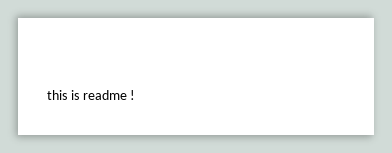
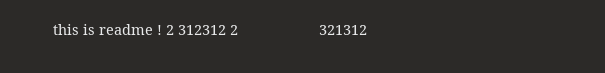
+ 2 312312 2 321312

